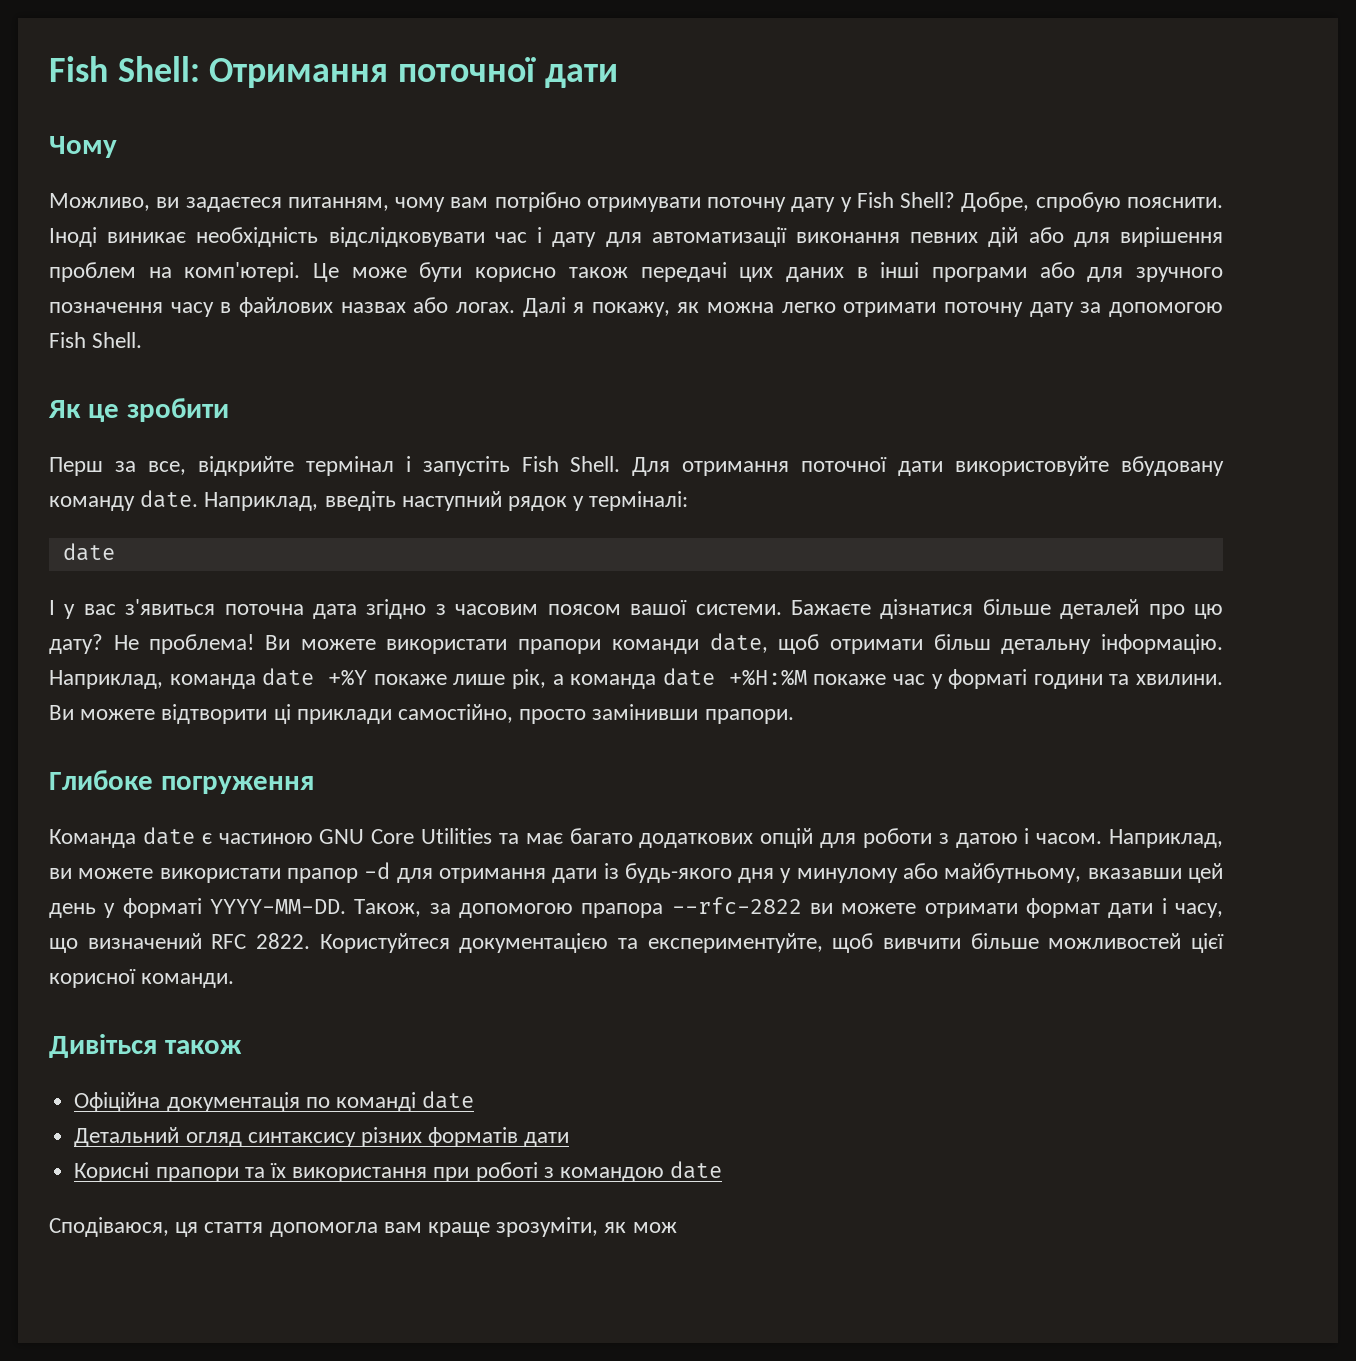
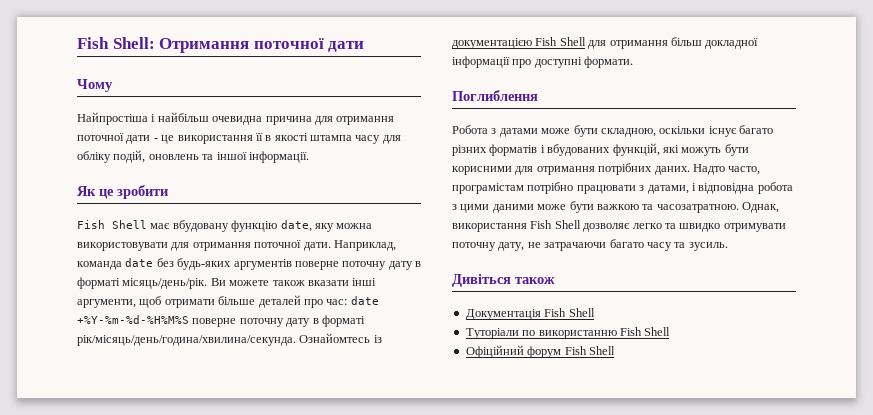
- Можливо, ви задаєтеся питанням, чому вам потрібно отримувати поточну дату у Fish Shell? Добре, спробую пояснити. Іноді виникає необхідність відслідковувати час і дату для автоматизації виконання певних дій або для вирішення проблем на комп'ютері. Це може бути корисно також передачі цих даних в інші програми або для зручного позначення часу в файлових назвах або логах. Далі я покажу, як можна легко отримати поточну дату за допомогою Fish Shell.
+ Найпростіша і найбільш очевидна причина для отримання поточної дати - це використання її в якості штампа часу для обліку подій, оновлень та іншої інформації.
  Як це зробити
- Перш за все, відкрийте термінал і запустіть Fish Shell. Для отримання поточної дати використовуйте вбудовану команду date. Наприклад, введіть наступний рядок у терміналі:
- date
- І у вас з'явиться поточна дата згідно з часовим поясом вашої системи. Бажаєте дізнатися більше деталей про цю дату? Не проблема! Ви можете використати прапори команди date, щоб отримати більш детальну інформацію. Наприклад, команда date +%Y покаже лише рік, а команда date +%H:%M покаже час у форматі години та хвилини. Ви можете відтворити ці приклади самостійно, просто замінивши прапори.
- Глибоке погруження
- Команда date є частиною GNU Core Utilities та має багато додаткових опцій для роботи з датою і часом. Наприклад, ви можете використати прапор -d для отримання дати із будь-якого дня у минулому або майбутньому, вказавши цей день у форматі YYYY-MM-DD. Також, за допомогою прапора --rfc-2822 ви можете отримати формат дати і часу, що визначений RFC 2822. Користуйтеся документацією та експериментуйте, щоб вивчити більше можливостей цієї корисної команди.
+ Fish Shell має вбудовану функцію date, яку можна використовувати для отримання поточної дати. Наприклад, команда date без будь-яких аргументів поверне поточну дату в форматі місяць/день/рік. Ви можете також вказати інші аргументи, щоб отримати більше деталей про час: date +%Y-%m-%d-%H%M%S поверне поточну дату в форматі рік/місяць/день/година/хвилина/секунда. Ознайомтесь із документацією Fish Shell для отримання більш докладної інформації про доступні формати.
+ Поглиблення
+ Робота з датами може бути складною, оскільки існує багато різних форматів і вбудованих функцій, які можуть бути корисними для отримання потрібних даних. Надто часто, програмістам потрібно працювати з датами, і відповідна робота з цими даними може бути важкою та часозатратною. Однак, використання Fish Shell дозволяє легко та швидко отримувати поточну дату, не затрачаючи багато часу та зусиль.
  Дивіться також
- Офіційна документація по команді date
- Детальний огляд синтаксису різних форматів дати
- Корисні прапори та їх використання при роботі з командою date
- Сподіваюся, ця стаття допомогла вам краще зрозуміти, як мож
+ Документація Fish Shell
+ Туторіали по використанню Fish Shell
+ Офіційний форум Fish Shell

